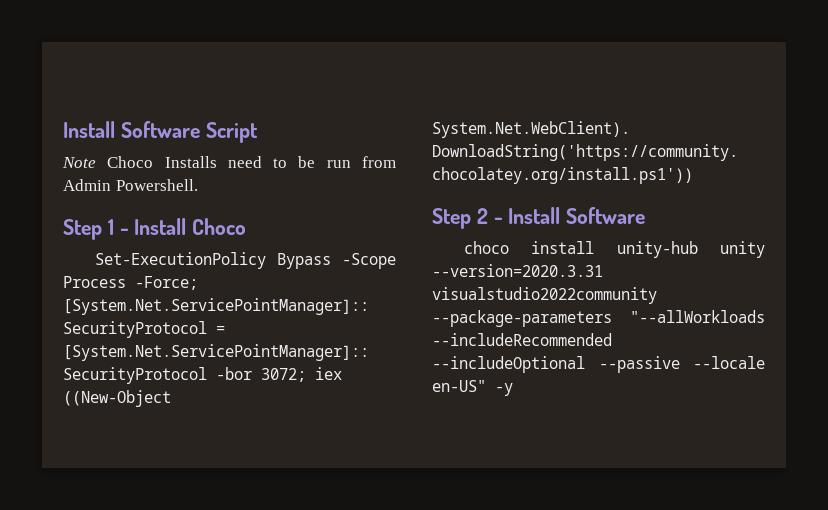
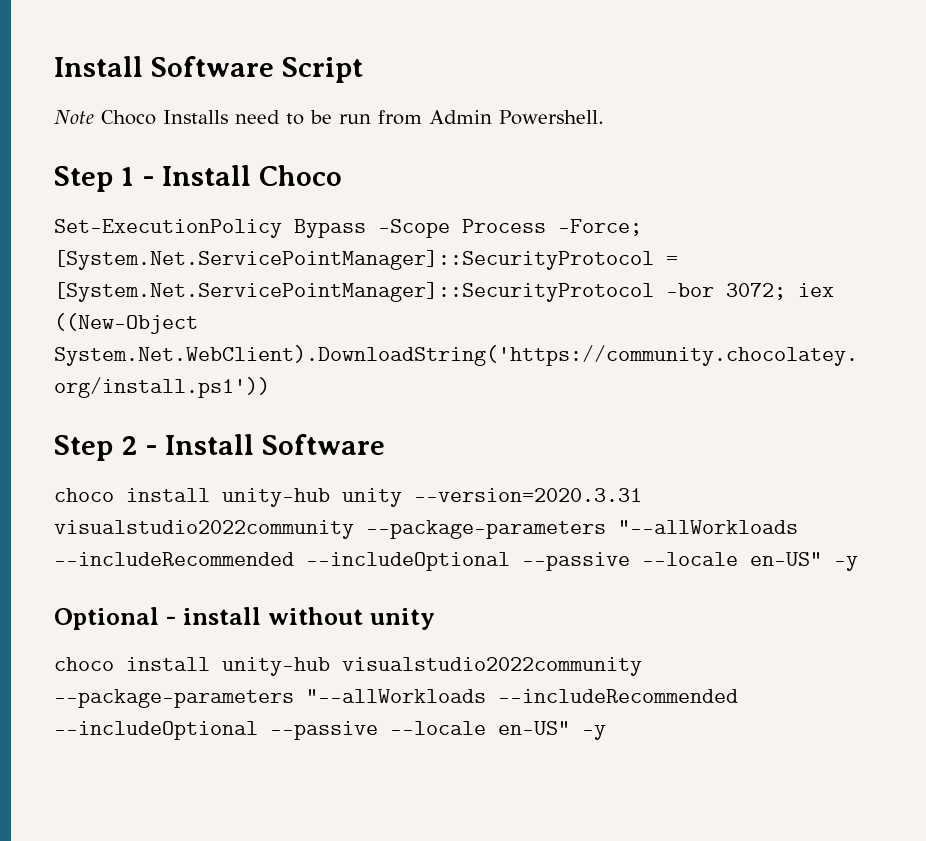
+ Optional - install without unity
+ choco install unity-hub visualstudio2022community --package-parameters "--allWorkloads --includeRecommended --includeOptional --passive --locale en-US" -y

